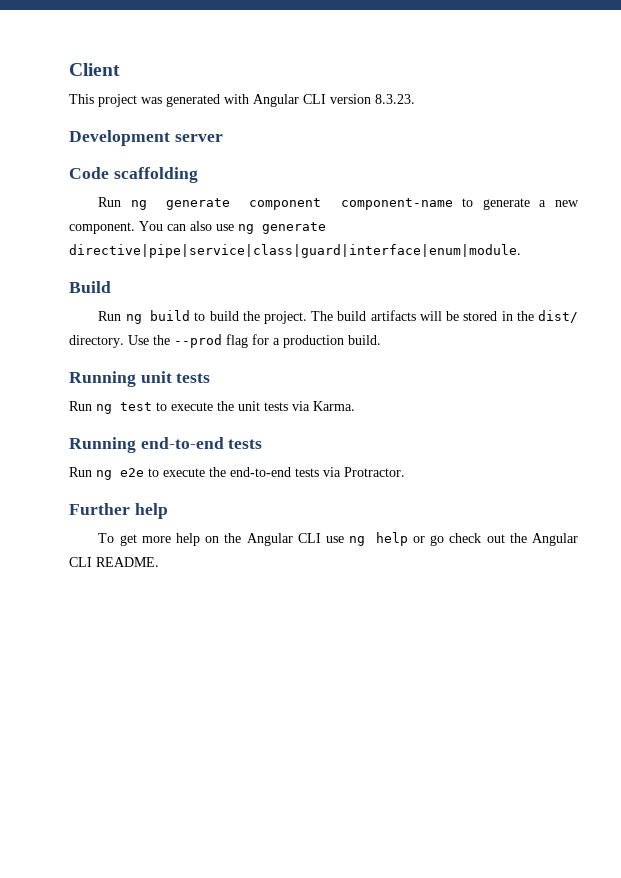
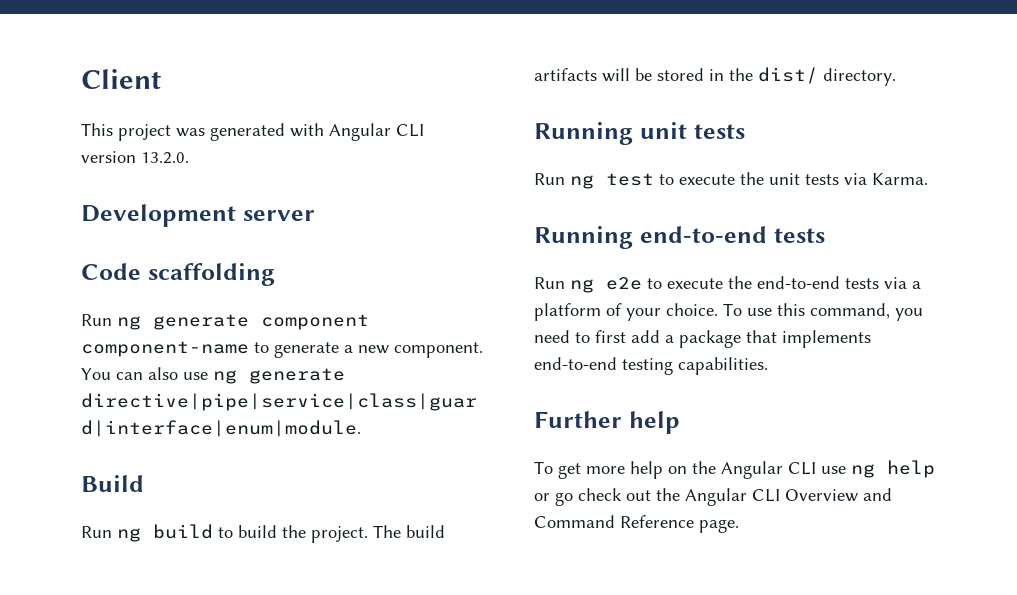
- This project was generated with Angular CLI version 8.3.23.
+ This project was generated with Angular CLI version 13.2.0.
- Use the --prod flag for a production build.
- Run ng e2e to execute the end-to-end tests via Protractor.
+ Run ng e2e to execute the end-to-end tests via a platform of your choice. To use this command, you need to first add a package that implements end-to-end testing capabilities.
- To get more help on the Angular CLI use ng help or go check out the Angular CLI README.
+ To get more help on the Angular CLI use ng help or go check out the Angular CLI Overview and Command Reference page.

